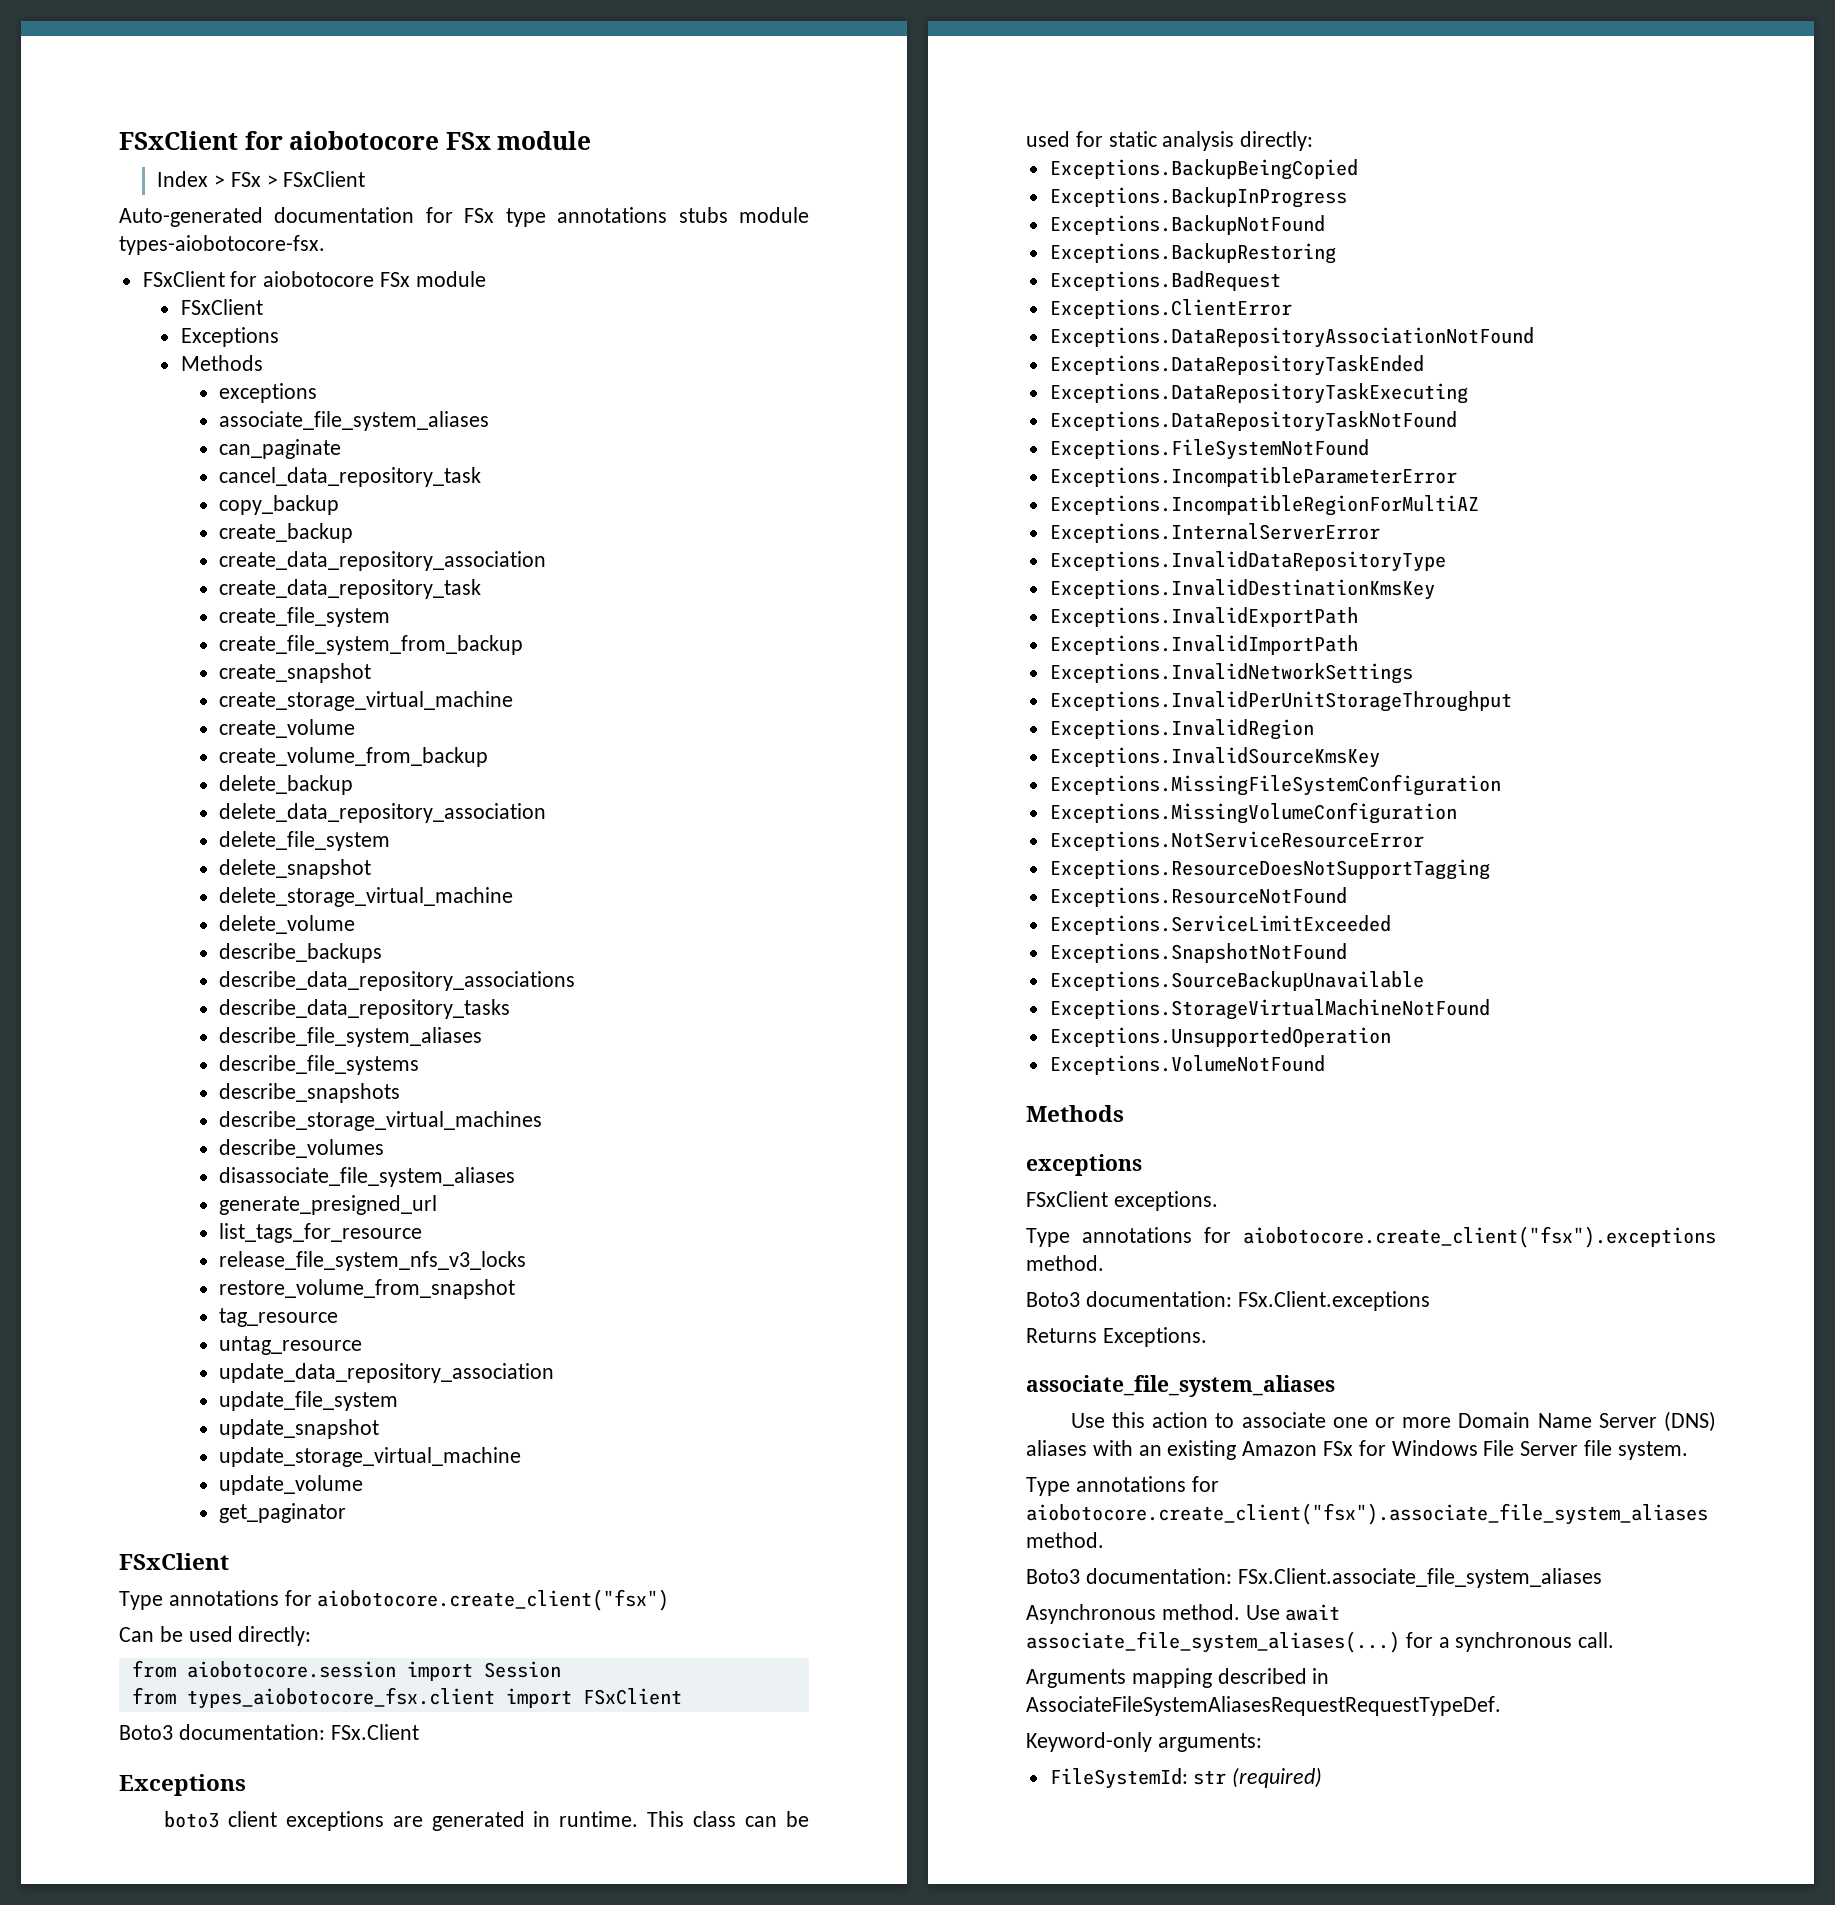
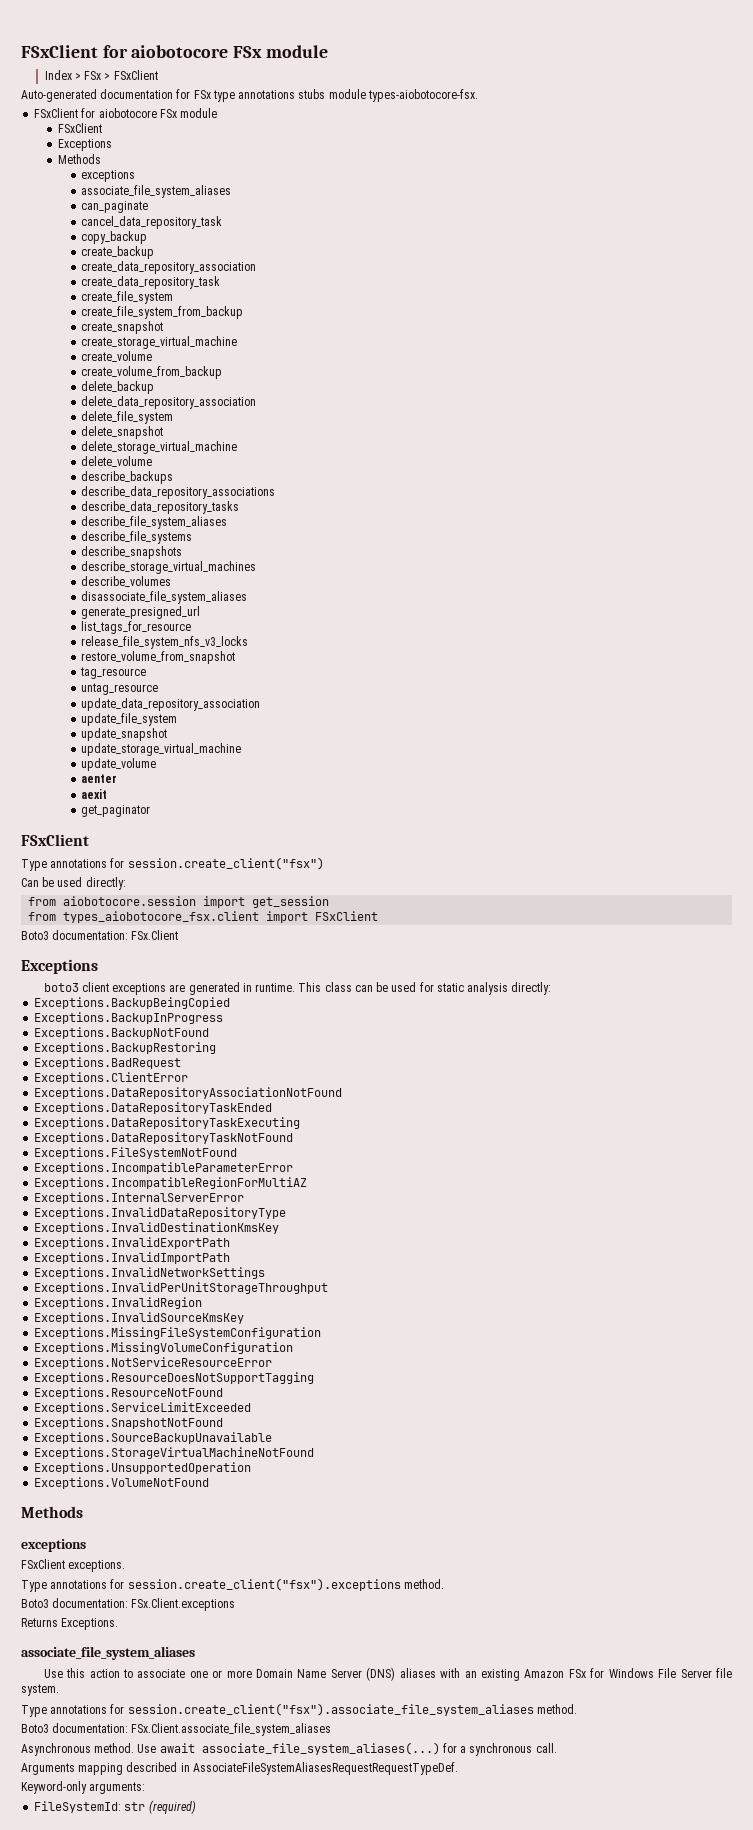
+ aenter
+ aexit
- Type annotations for aiobotocore.create_client("fsx")
+ Type annotations for session.create_client("fsx")
- from aiobotocore.session import Session
+ from aiobotocore.session import get_session
- Type annotations for aiobotocore.create_client("fsx").exceptions method.
+ Type annotations for session.create_client("fsx").exceptions method.
- Type annotations for aiobotocore.create_client("fsx").associate_file_system_aliases method.
+ Type annotations for session.create_client("fsx").associate_file_system_aliases method.

